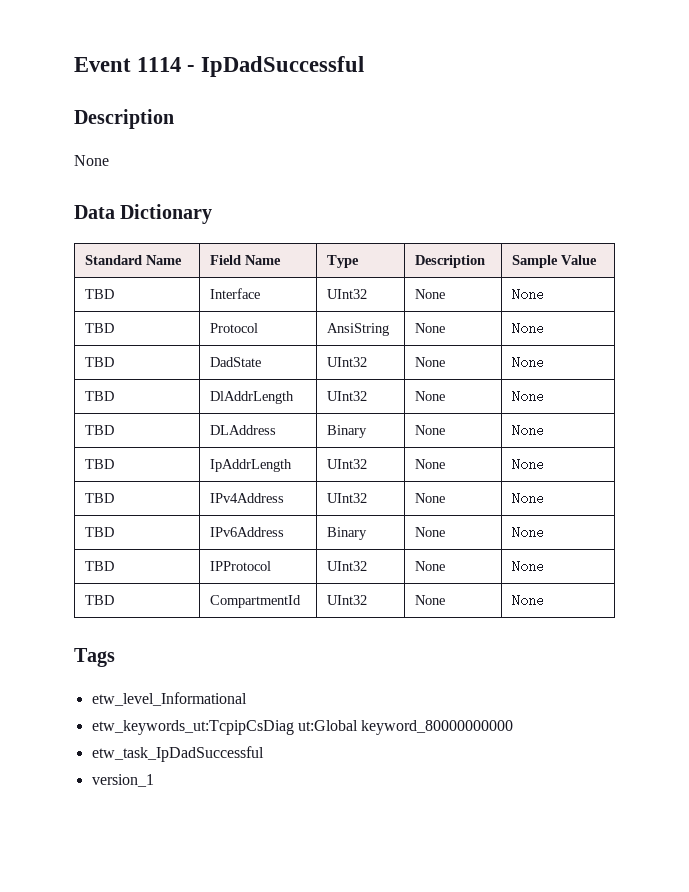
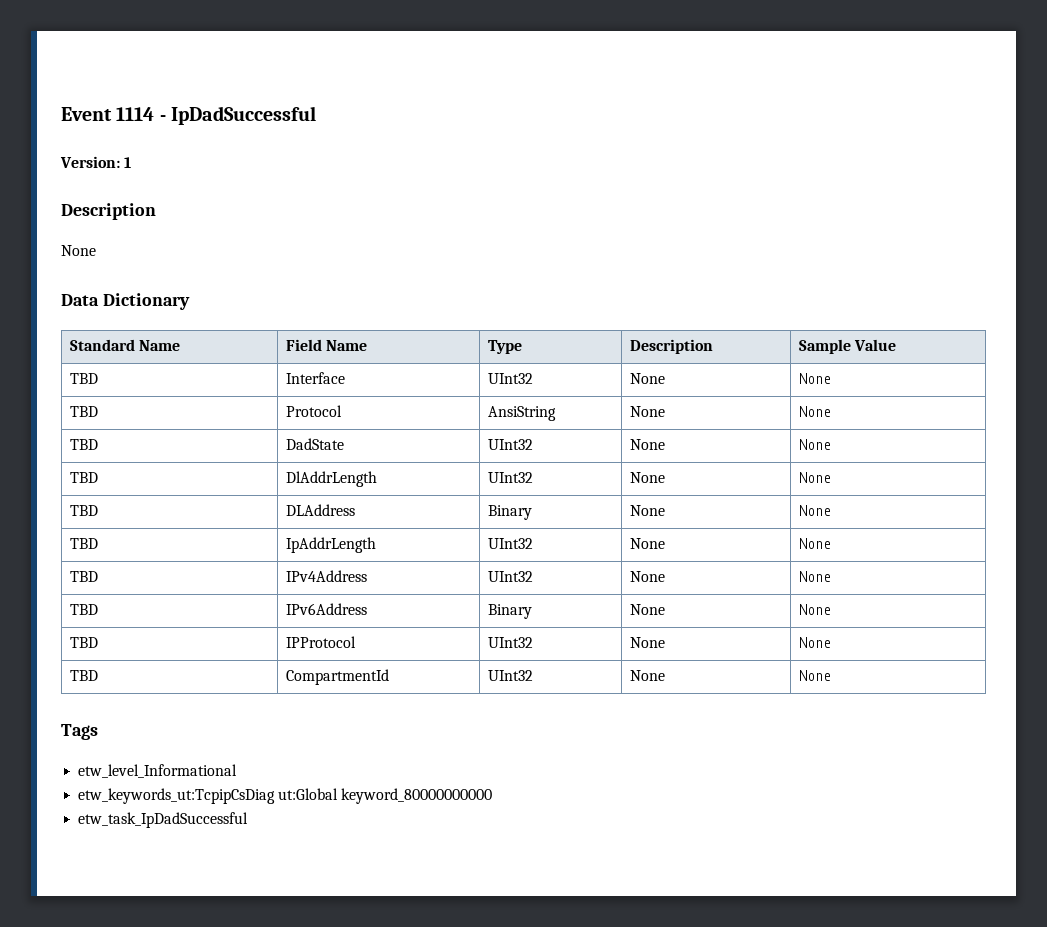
+ Version: 1
- version_1

